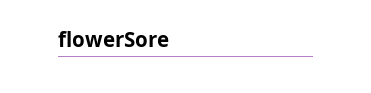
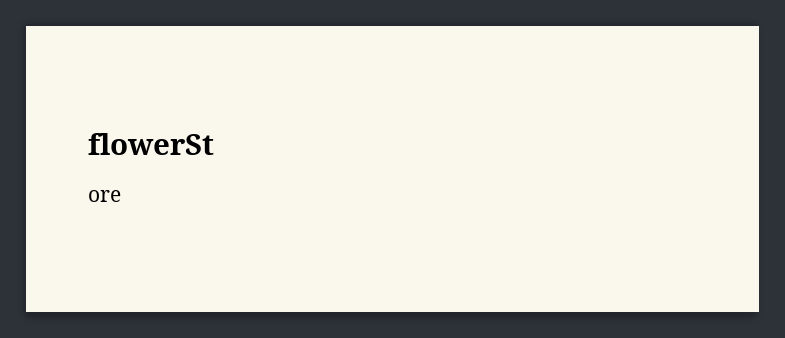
- flowerSore
+ flowerSt
+ ore

